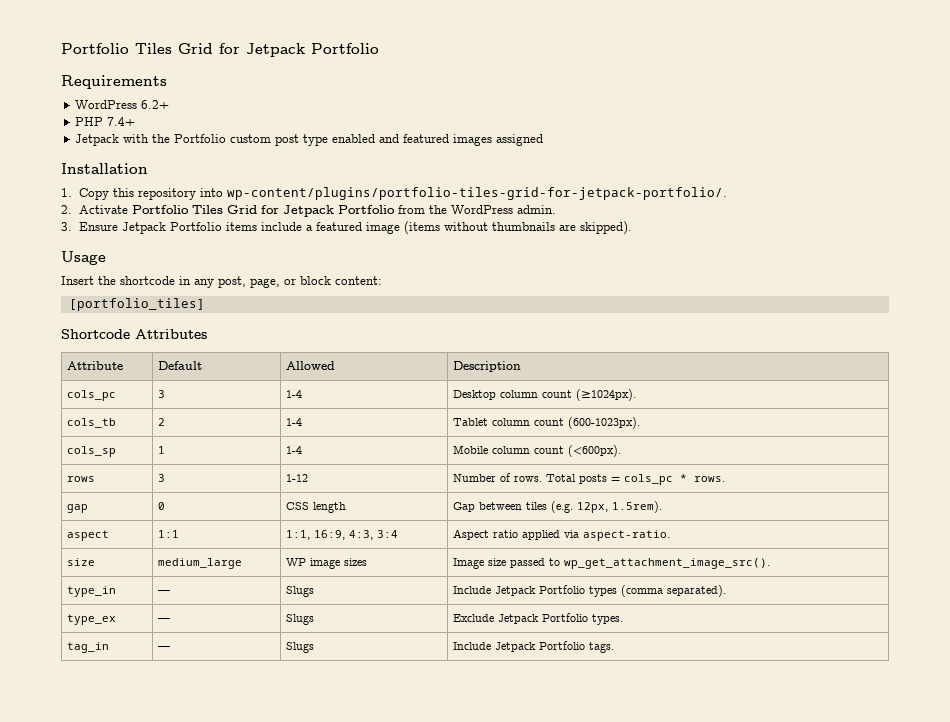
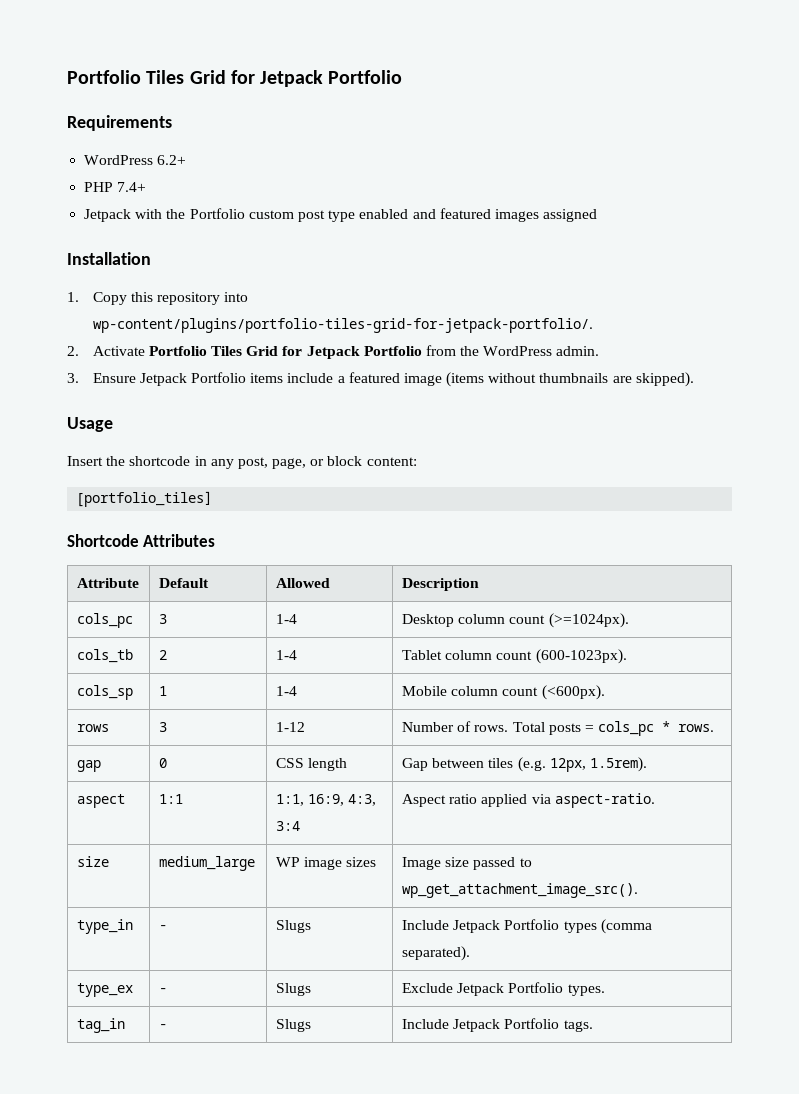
- cols_pc | 3 | 1-4 | Desktop column count (≥1024px).
+ cols_pc | 3 | 1-4 | Desktop column count (>=1024px).
- type_in | — | Slugs | Include Jetpack Portfolio types (comma separated).
+ type_in | - | Slugs | Include Jetpack Portfolio types (comma separated).
- type_ex | — | Slugs | Exclude Jetpack Portfolio types.
+ type_ex | - | Slugs | Exclude Jetpack Portfolio types.
- tag_in | — | Slugs | Include Jetpack Portfolio tags.
+ tag_in | - | Slugs | Include Jetpack Portfolio tags.

